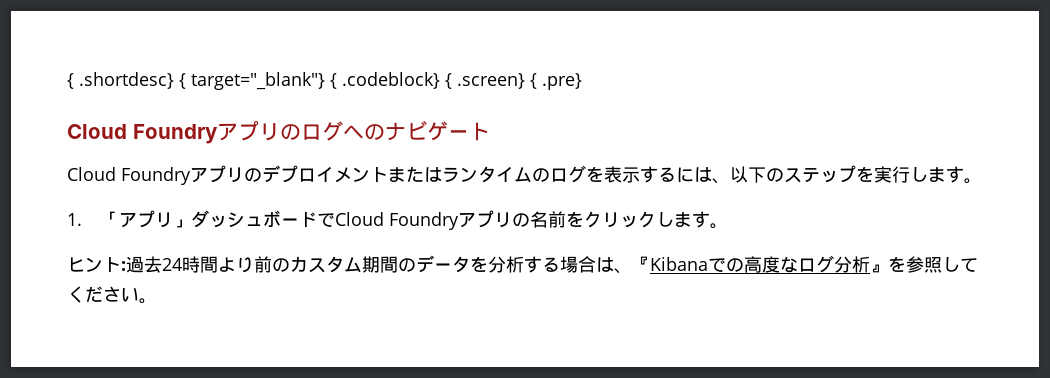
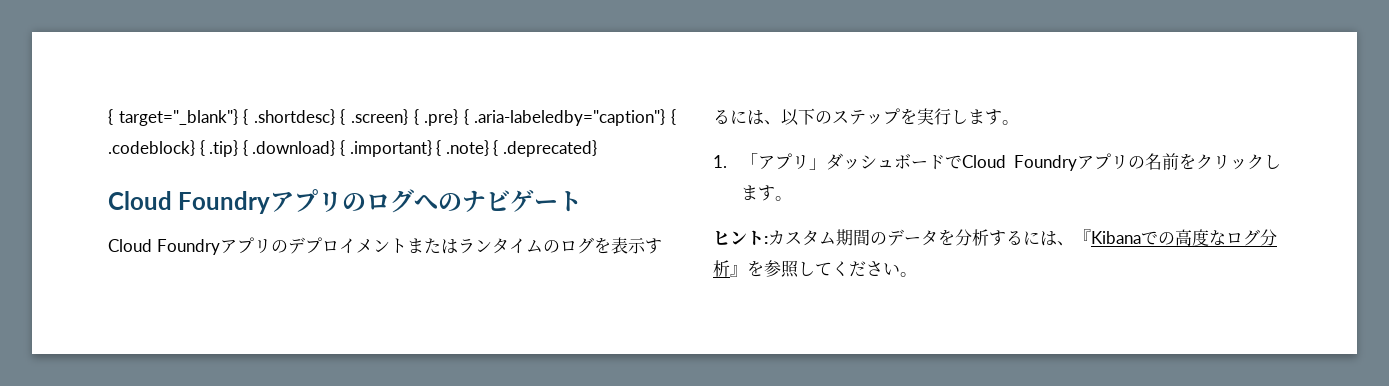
- { .shortdesc} { target="_blank"} { .codeblock} { .screen} { .pre}
+ { target="_blank"} { .shortdesc} { .screen} { .pre} { .aria-labeledby="caption"} { .codeblock} { .tip} { .download} { .important} { .note} { .deprecated}
- ヒント:過去24時間より前のカスタム期間のデータを分析する場合は、『Kibanaでの高度なログ分析』を参照してください。
+ ヒント:カスタム期間のデータを分析するには、『Kibanaでの高度なログ分析』を参照してください。

